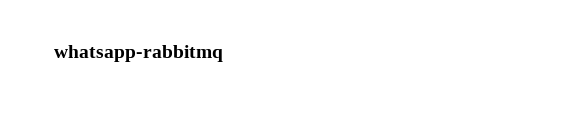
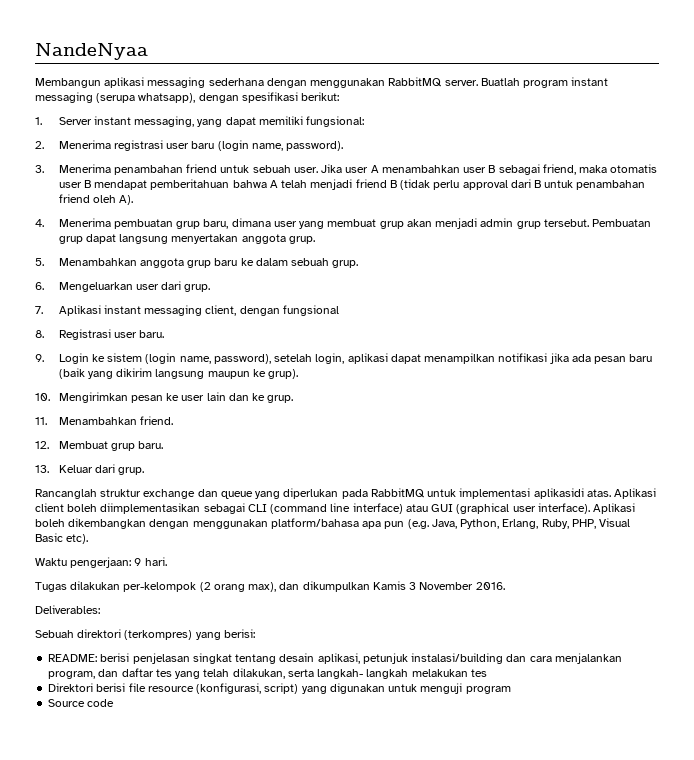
- whatsapp-rabbitmq
+ NandeNyaa
+ Membangun aplikasi messaging sederhana dengan menggunakan RabbitMQ server. Buatlah program instant messaging (serupa whatsapp), dengan spesifikasi berikut:
+ 1. Server instant messaging, yang dapat memiliki fungsional:
+ 2. Menerima registrasi user baru (login name, password).
+ 3. Menerima penambahan friend untuk sebuah user. Jika user A menambahkan user B sebagai friend, maka otomatis user B mendapat pemberitahuan bahwa A telah menjadi friend B (tidak perlu approval dari B untuk penambahan friend oleh A).
+ 4. Menerima pembuatan grup baru, dimana user yang membuat grup akan menjadi admin grup tersebut. Pembuatan grup dapat langsung menyertakan anggota grup.
+ 5. Menambahkan anggota grup baru ke dalam sebuah grup.
+ 6. Mengeluarkan user dari grup.
+ 7. Aplikasi instant messaging client, dengan fungsional
+ 8. Registrasi user baru.
+ 9. Login ke sistem (login name, password), setelah login, aplikasi dapat menampilkan notifikasi jika ada pesan baru (baik yang dikirim langsung maupun ke grup).
+ 10. Mengirimkan pesan ke user lain dan ke grup.
+ 11. Menambahkan friend.
+ 12. Membuat grup baru.
+ 13. Keluar dari grup.
+ Rancanglah struktur exchange dan queue yang diperlukan pada RabbitMQ untuk implementasi aplikasidi atas. Aplikasi client boleh diimplementasikan sebagai CLI (command line interface) atau GUI (graphical user interface). Aplikasi boleh dikembangkan dengan menggunakan platform/bahasa apa pun (e.g. Java, Python, Erlang, Ruby, PHP, Visual Basic etc).
+ Waktu pengerjaan: 9 hari.
+ Tugas dilakukan per-kelompok (2 orang max), dan dikumpulkan Kamis 3 November 2016.
+ Deliverables:
+ Sebuah direktori (terkompres) yang berisi:
+ README: berisi penjelasan singkat tentang desain aplikasi, petunjuk instalasi/building dan cara menjalankan program, dan daftar tes yang telah dilakukan, serta langkah- langkah melakukan tes
+ Direktori berisi file resource (konfigurasi, script) yang digunakan untuk menguji program
+ Source code

